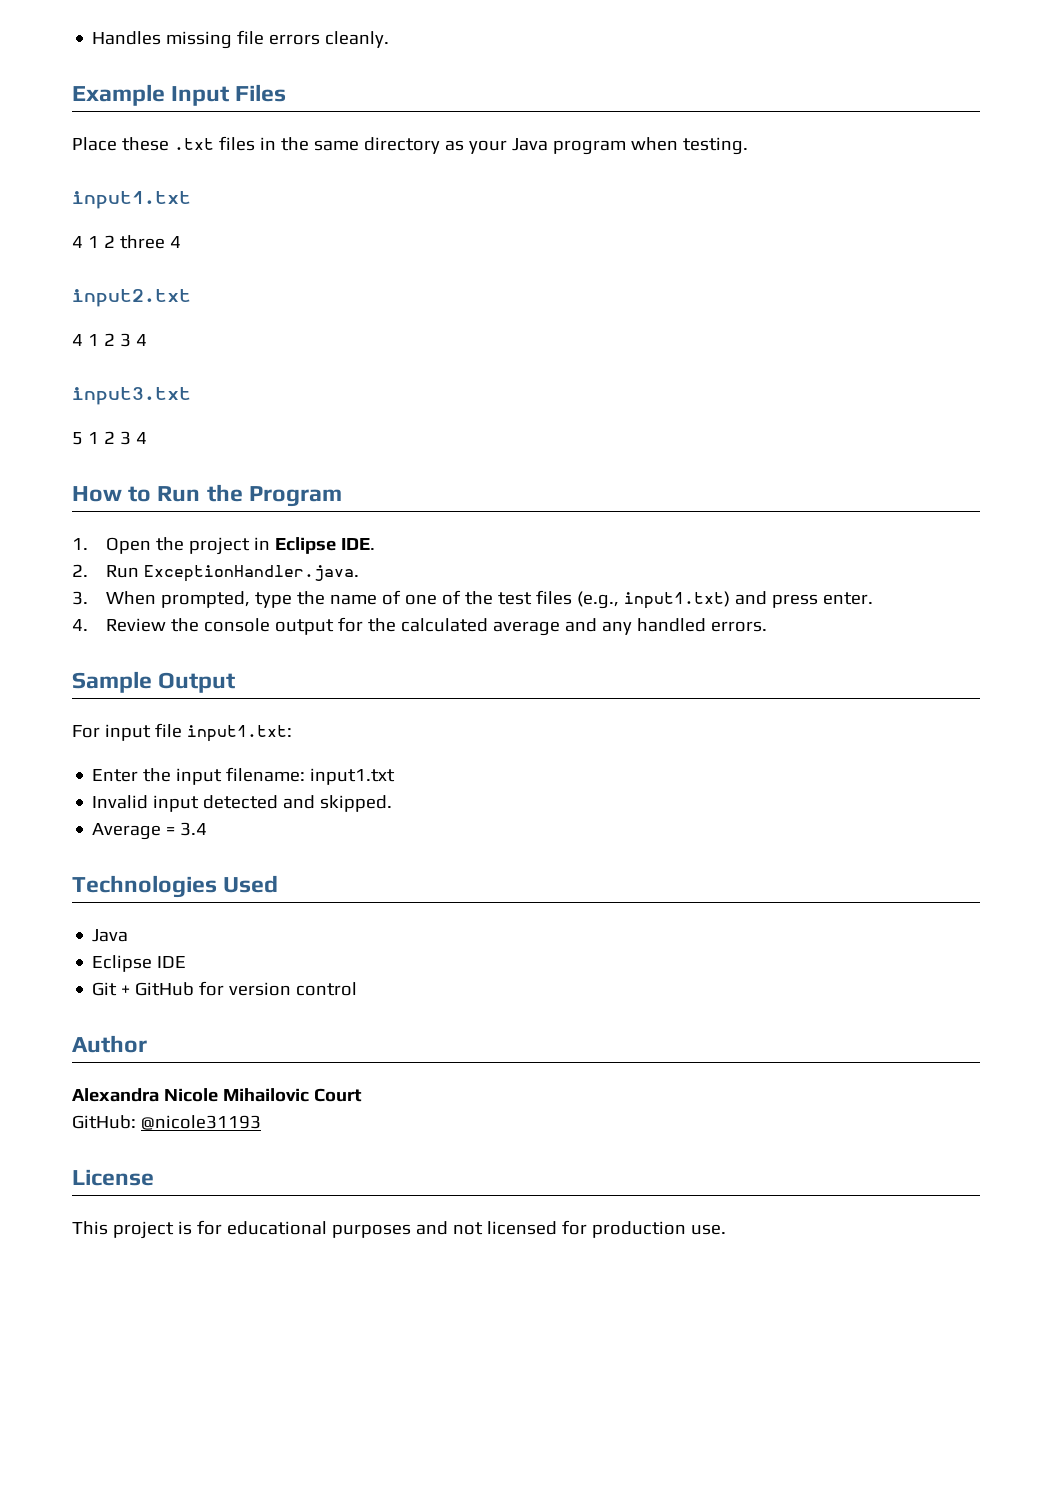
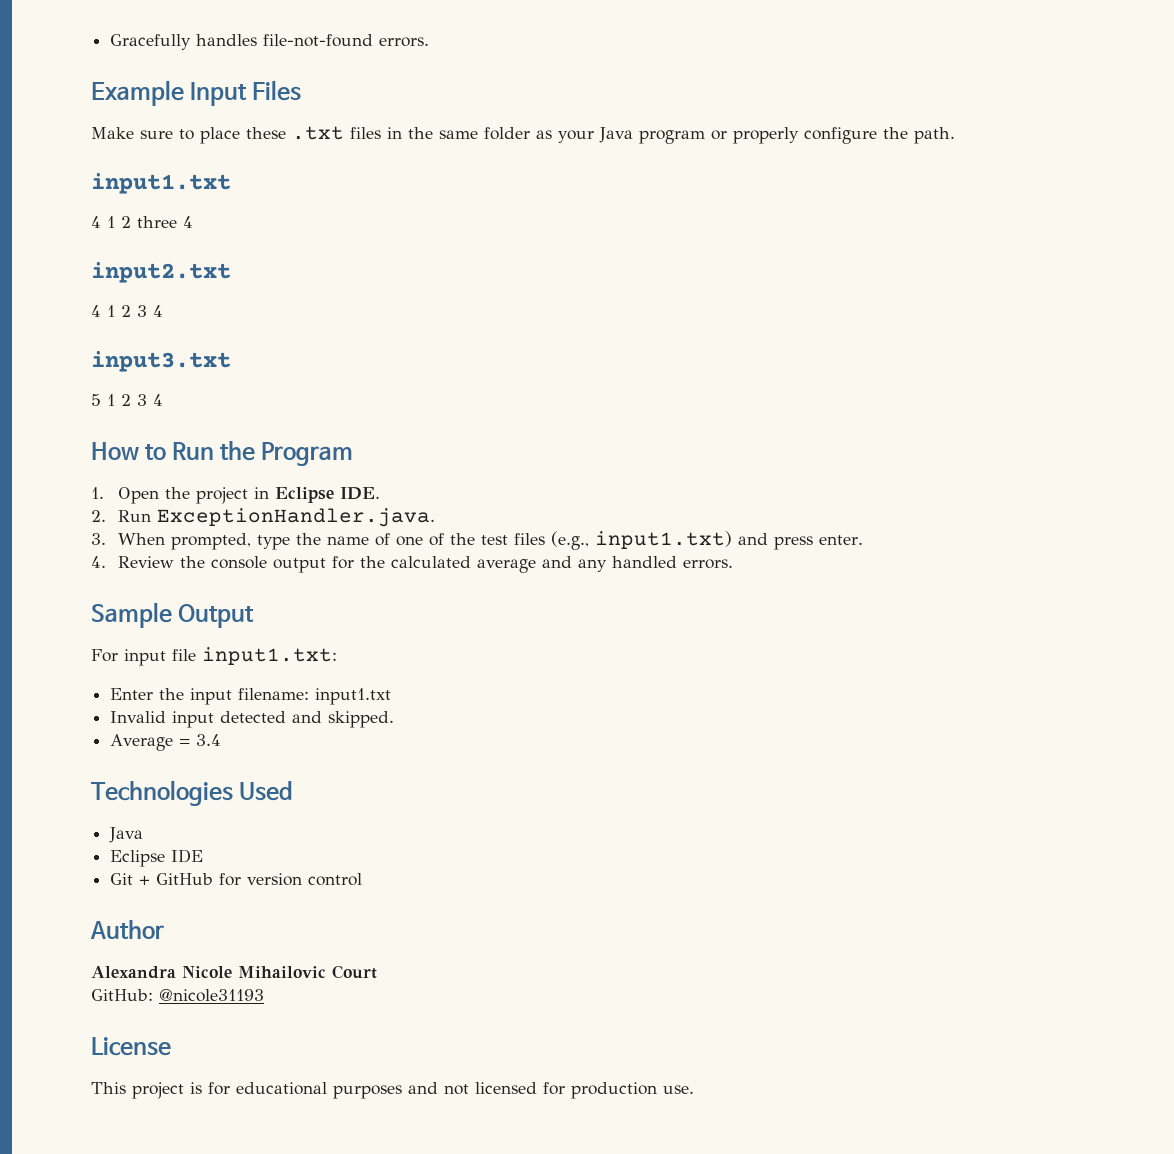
- Handles missing file errors cleanly.
+ Gracefully handles file-not-found errors.
- Place these .txt files in the same directory as your Java program when testing.
+ Make sure to place these .txt files in the same folder as your Java program or properly configure the path.

